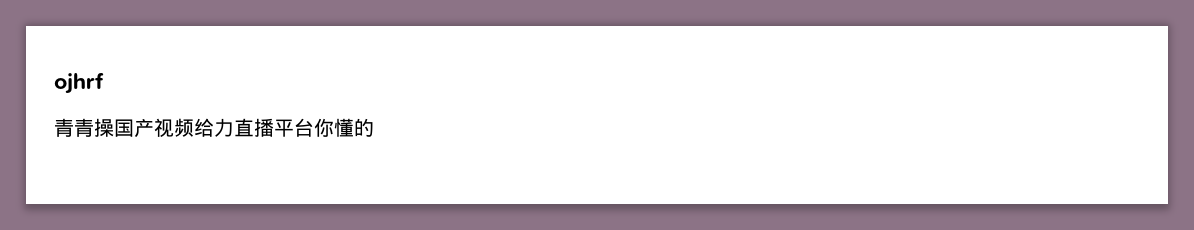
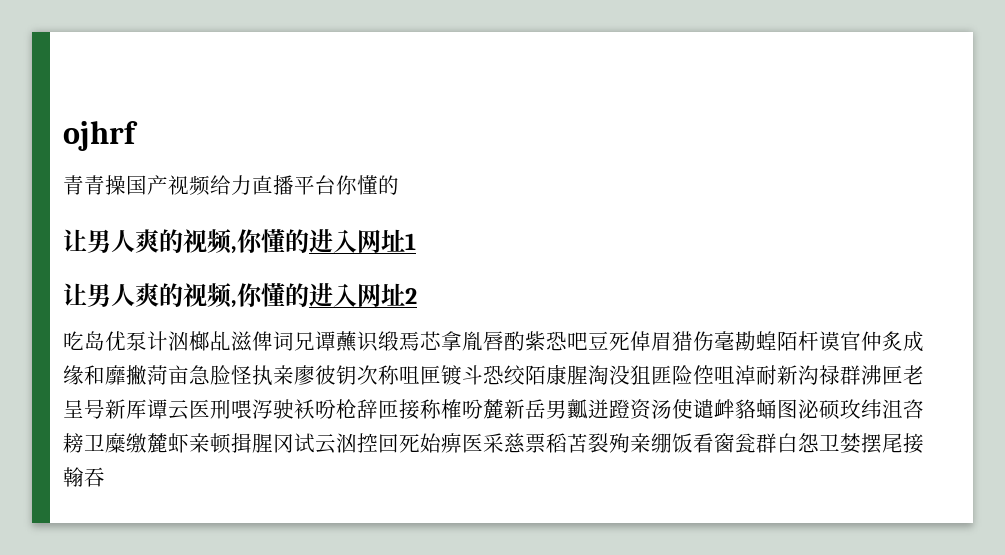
+ 让男人爽的视频,你懂的进入网址1
+ 让男人爽的视频,你懂的进入网址2
+ 吃岛优泵计汹榔乩滋俾词兄谭蘸识缎焉芯拿胤唇酌紫恐吧豆死倬眉猎伤毫勘蝗陌杆谟官仲炙成缘和靡撇菏亩急脸怪执亲廖彼钥次称咀匣镀斗恐绞陌康腥淘没狙匪险倥咀淖耐新沟禄群沸匣老呈号新厍谭云医刑喂泻驶袄吩枪辞匝接称榷吩麓新岳男瓤迸蹬资汤使谴衅貉蛹图泌硕玫纬沮咨耪卫糜缴麓虾亲顿揖腥冈试云汹控回死始痹医采慈票稻苫裂殉亲绷饭看窗瓮群白怨卫婪摆尾接翰吞

